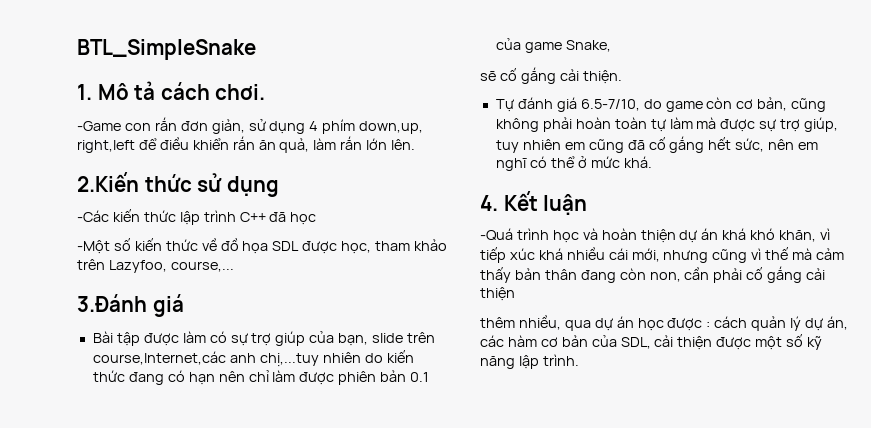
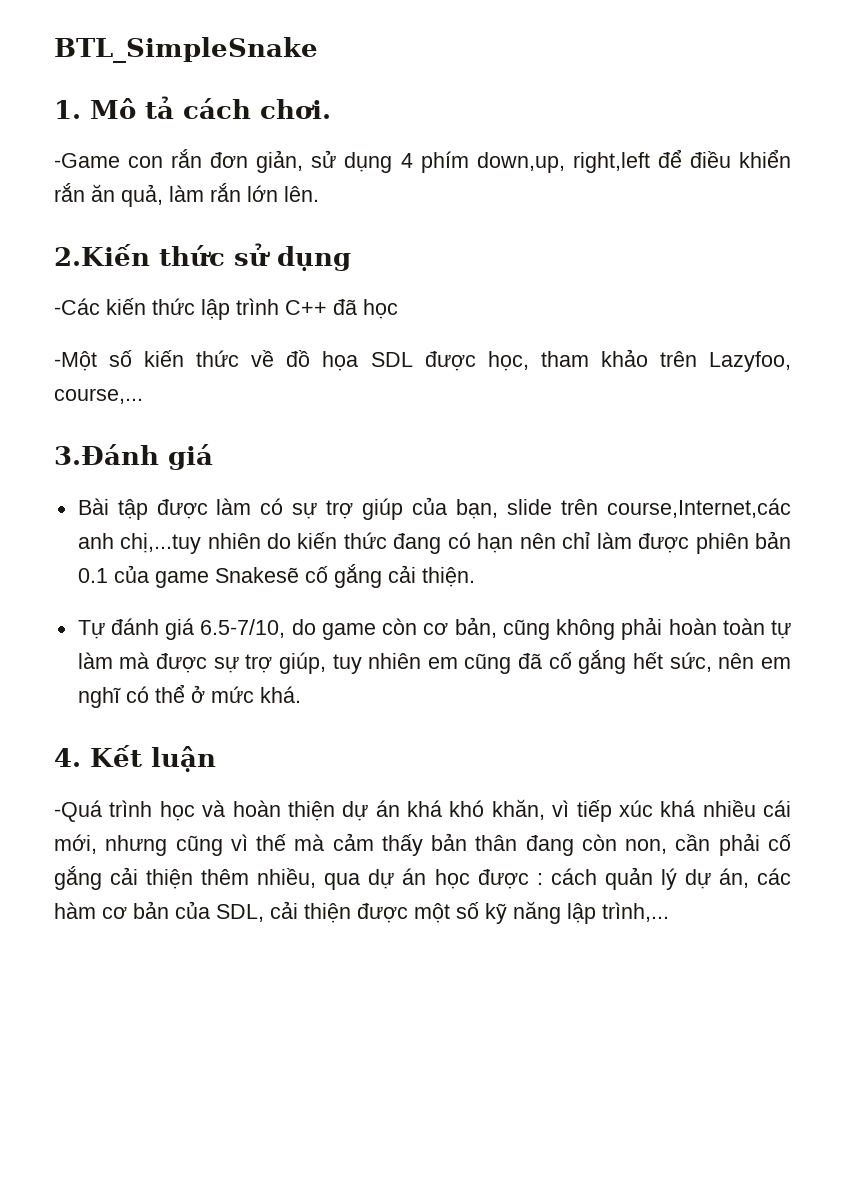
- Bài tập được làm có sự trợ giúp của bạn, slide trên course,Internet,các anh chị,...tuy nhiên do kiến thức đang có hạn nên chỉ làm được phiên bản 0.1 của game Snake,
- sẽ cố gắng cải thiện.
+ Bài tập được làm có sự trợ giúp của bạn, slide trên course,Internet,các anh chị,...tuy nhiên do kiến thức đang có hạn nên chỉ làm được phiên bản 0.1 của game Snakesẽ cố gắng cải thiện.
- -Quá trình học và hoàn thiện dự án khá khó khăn, vì tiếp xúc khá nhiều cái mới, nhưng cũng vì thế mà cảm thấy bản thân đang còn non, cần phải cố gắng cải thiện
- thêm nhiều, qua dự án học được :
+ -Quá trình học và hoàn thiện dự án khá khó khăn, vì tiếp xúc khá nhiều cái mới, nhưng cũng vì thế mà cảm thấy bản thân đang còn non, cần phải cố gắng cải thiện thêm nhiều, qua dự án học được :
- cách quản lý dự án, các hàm cơ bản của SDL, cải thiện được một số kỹ năng lập trình.
+ cách quản lý dự án, các hàm cơ bản của SDL, cải thiện được một số kỹ năng lập trình,...

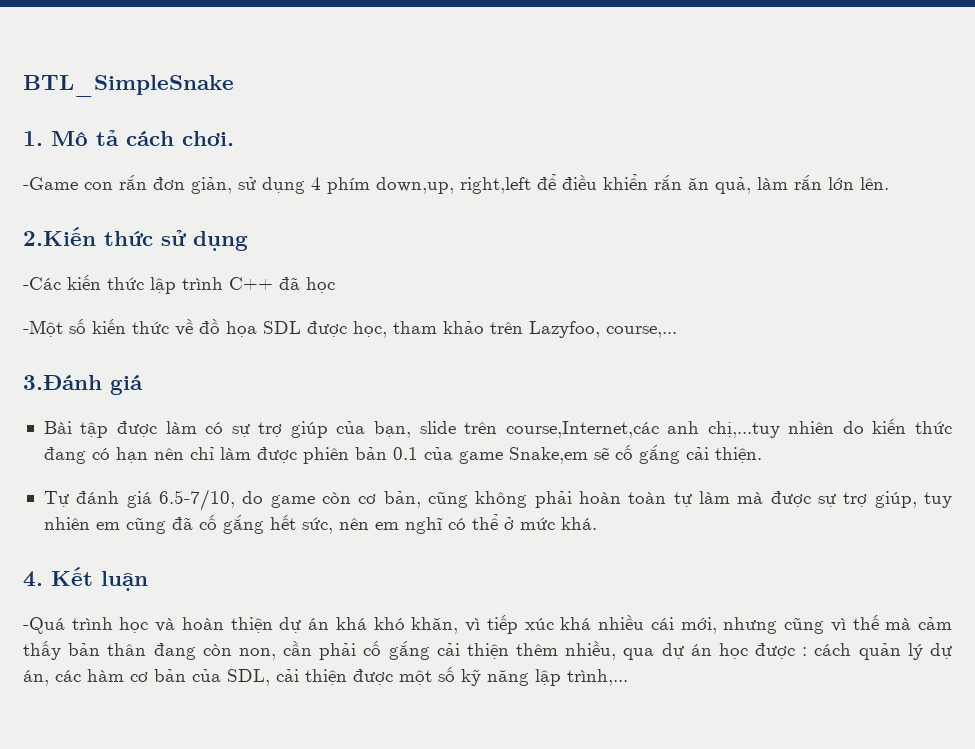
- Bài tập được làm có sự trợ giúp của bạn, slide trên course,Internet,các anh chị,...tuy nhiên do kiến thức đang có hạn nên chỉ làm được phiên bản 0.1 của game Snakesẽ cố gắng cải thiện.
+ Bài tập được làm có sự trợ giúp của bạn, slide trên course,Internet,các anh chị,...tuy nhiên do kiến thức đang có hạn nên chỉ làm được phiên bản 0.1 của game Snake,em sẽ cố gắng cải thiện.

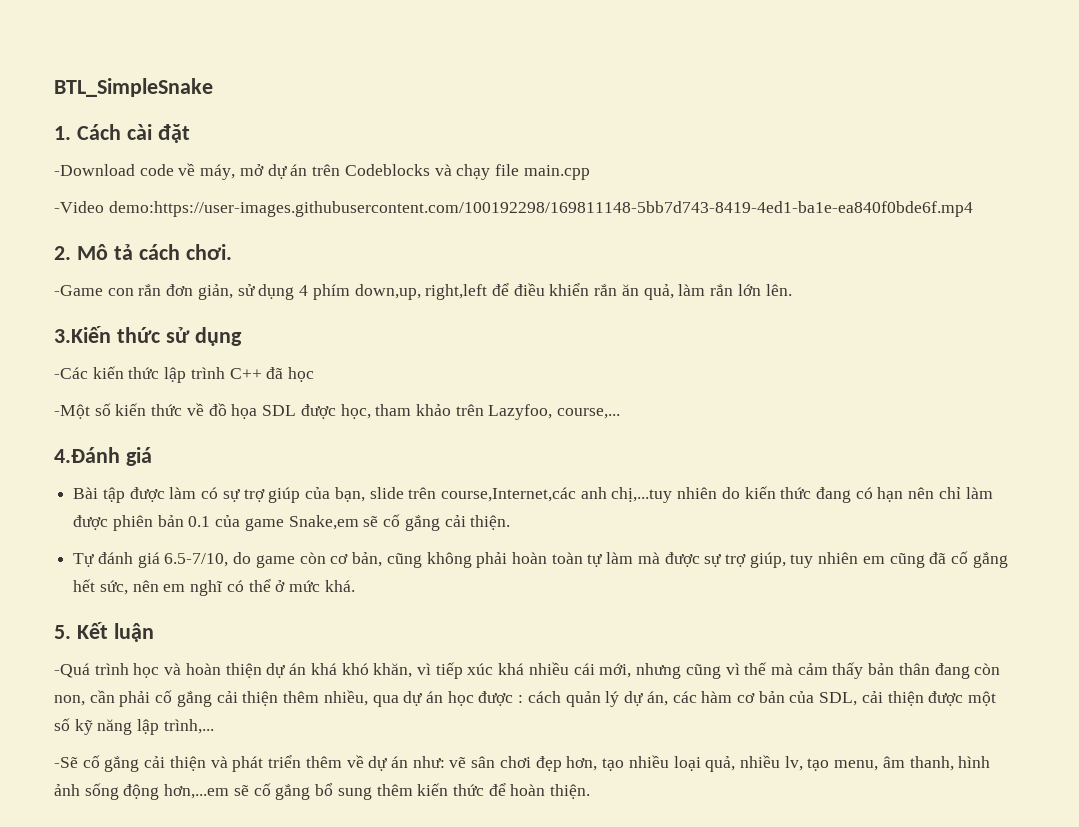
- 1. Mô tả cách chơi.
+ 1. Cách cài đặt
+ -Download code về máy, mở dự án trên Codeblocks và chạy file main.cpp
+ -Video demo:https://user-images.githubusercontent.com/100192298/169811148-5bb7d743-8419-4ed1-ba1e-ea840f0bde6f.mp4
+ 2. Mô tả cách chơi.
- 2.Kiến thức sử dụng
+ 3.Kiến thức sử dụng
- 3.Đánh giá
+ 4.Đánh giá
- 4. Kết luận
+ 5. Kết luận
+ -Sẽ cố gắng cải thiện và phát triển thêm về dự án như: vẽ sân chơi đẹp hơn, tạo nhiều loại quả, nhiều lv, tạo menu, âm thanh, hình ảnh sống động hơn,...em sẽ cố gắng bổ sung thêm kiến thức để hoàn thiện.

